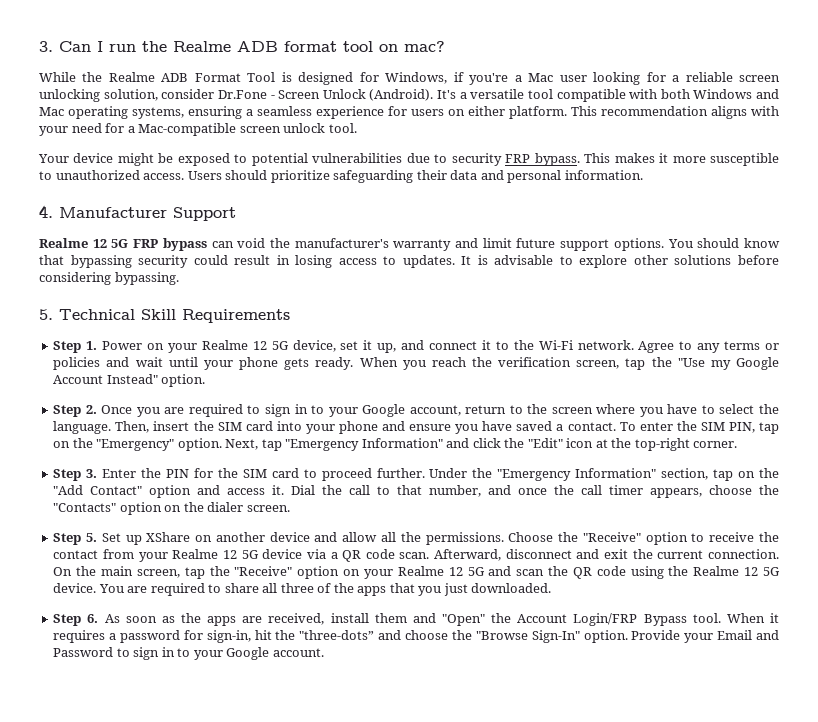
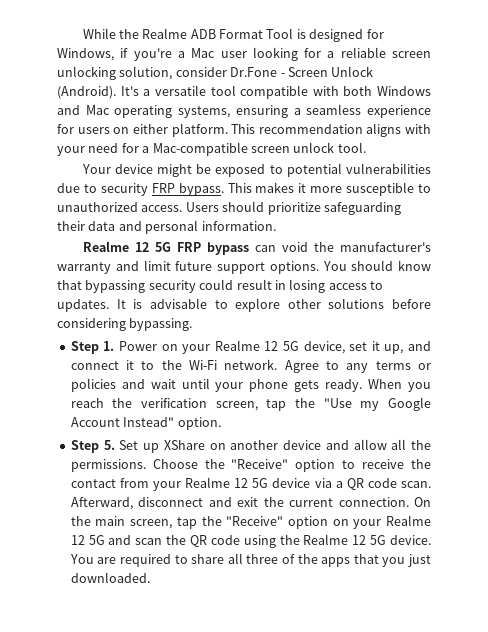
- 3. Can I run the Realme ADB format tool on mac?
- 4. Manufacturer Support
- 5. Technical Skill Requirements
- Step 2. Once you are required to sign in to your Google account, return to the screen where you have to select the language. Then, insert the SIM card into your phone and ensure you have saved a contact. To enter the SIM PIN, tap on the "Emergency" option. Next, tap "Emergency Information" and click the "Edit" icon at the top-right corner.
- Step 3. Enter the PIN for the SIM card to proceed further. Under the "Emergency Information" section, tap on the "Add Contact" option and access it. Dial the call to that number, and once the call timer appears, choose the "Contacts" option on the dialer screen.
- Step 6. As soon as the apps are received, install them and "Open" the Account Login/FRP Bypass tool. When it requires a password for sign-in, hit the "three-dots” and choose the "Browse Sign-In" option. Provide your Email and Password to sign in to your Google account.

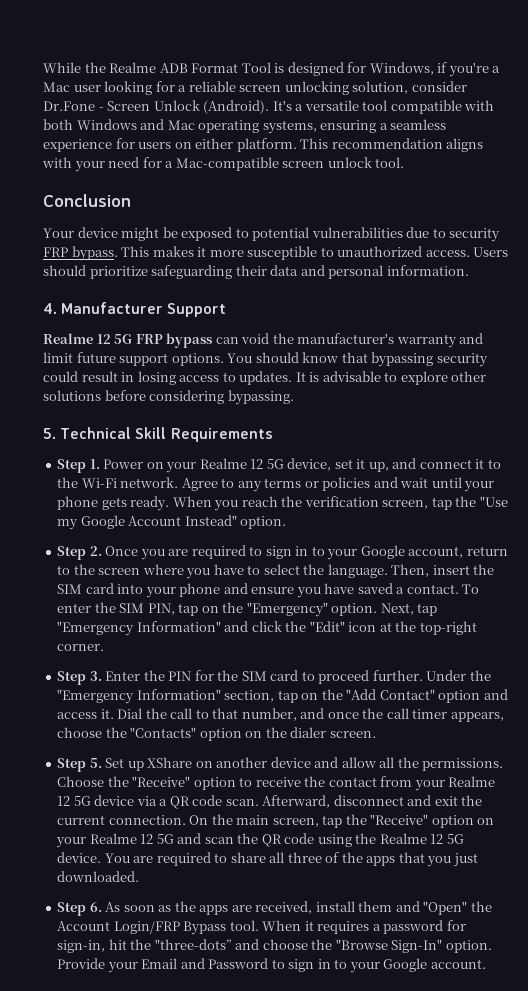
+ Conclusion
+ 4. Manufacturer Support
+ 5. Technical Skill Requirements
+ Step 2. Once you are required to sign in to your Google account, return to the screen where you have to select the language. Then, insert the SIM card into your phone and ensure you have saved a contact. To enter the SIM PIN, tap on the "Emergency" option. Next, tap "Emergency Information" and click the "Edit" icon at the top-right corner.
+ Step 3. Enter the PIN for the SIM card to proceed further. Under the "Emergency Information" section, tap on the "Add Contact" option and access it. Dial the call to that number, and once the call timer appears, choose the "Contacts" option on the dialer screen.
+ Step 6. As soon as the apps are received, install them and "Open" the Account Login/FRP Bypass tool. When it requires a password for sign-in, hit the "three-dots” and choose the "Browse Sign-In" option. Provide your Email and Password to sign in to your Google account.

